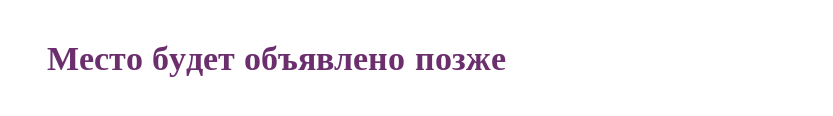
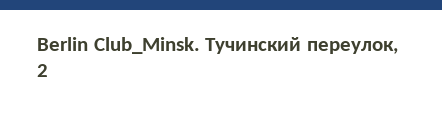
- Место будет объявлено позже
+ Berlin Club_Minsk. Тучинский переулок, 2

